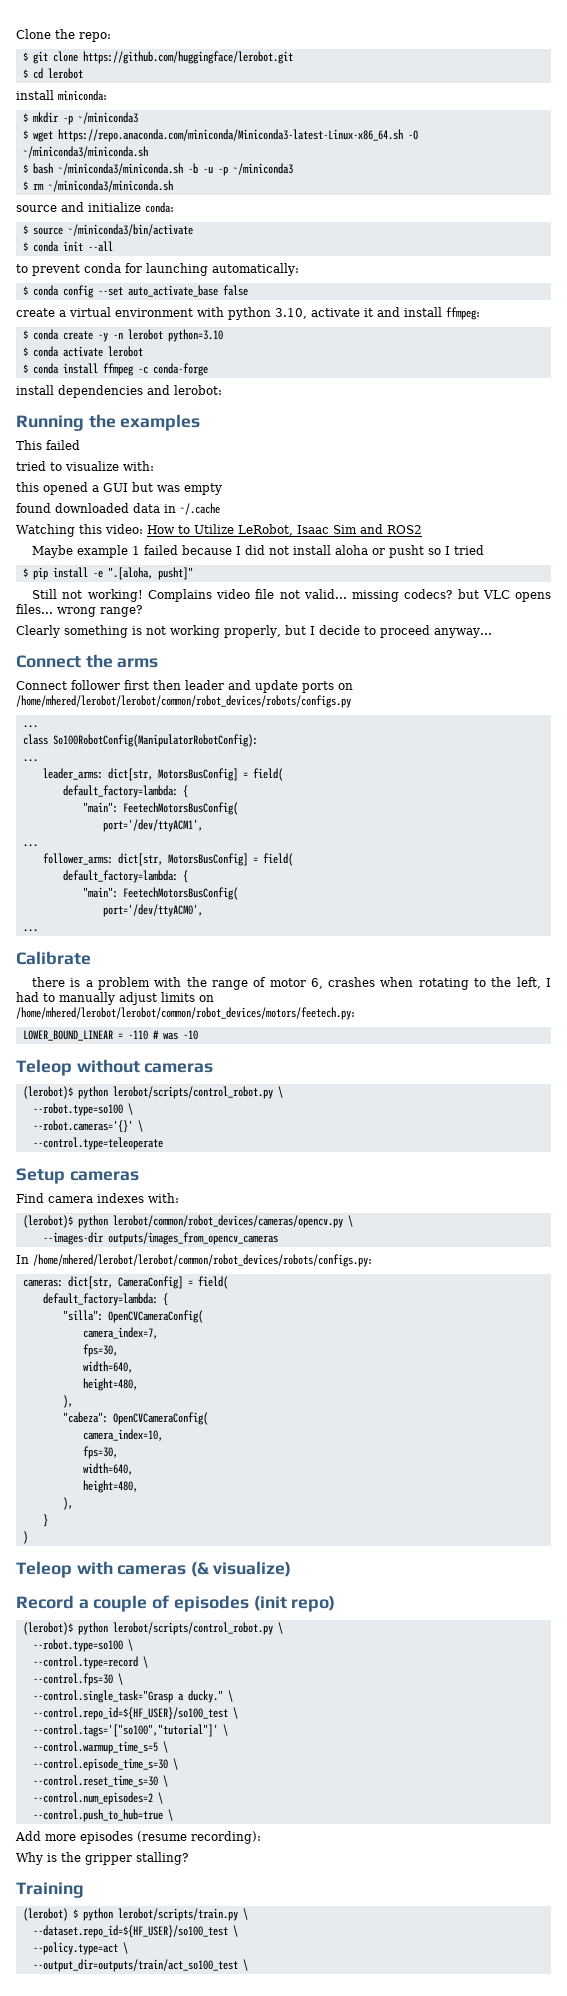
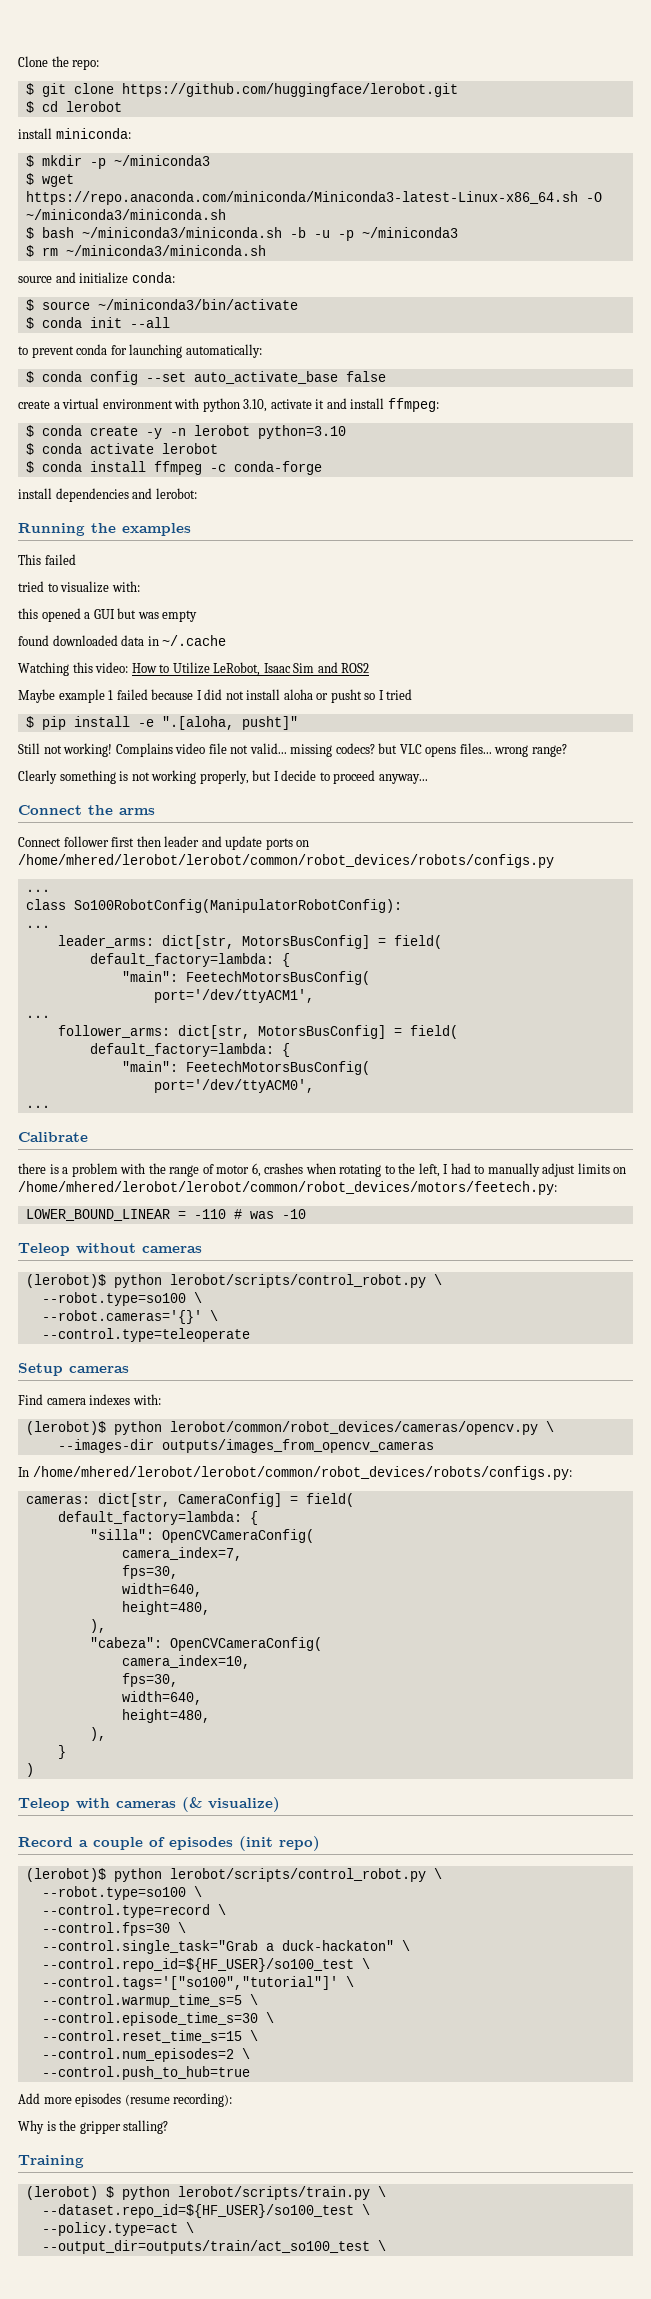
- --control.single_task="Grasp a ducky." \
+ --control.single_task="Grab a duck-hackaton" \
- --control.reset_time_s=30 \
+ --control.reset_time_s=15 \
- --control.push_to_hub=true \
+ --control.push_to_hub=true

